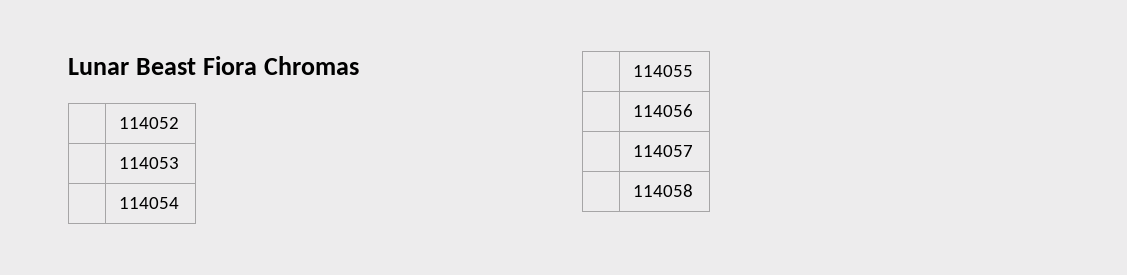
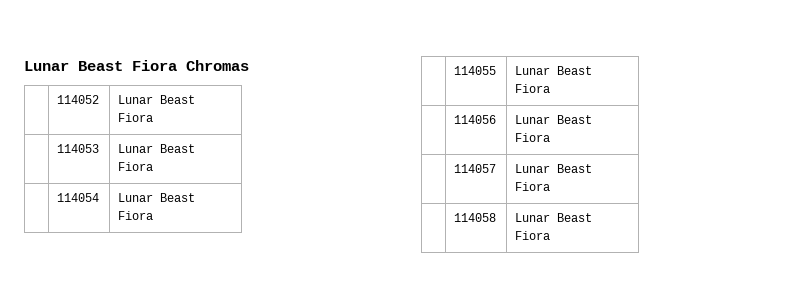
- | 114052
- | 114053
- | 114054
- | 114055
- | 114056
- | 114057
- | 114058
+ | 114052 | Lunar Beast Fiora
+ | 114053 | Lunar Beast Fiora
+ | 114054 | Lunar Beast Fiora
+ | 114055 | Lunar Beast Fiora
+ | 114056 | Lunar Beast Fiora
+ | 114057 | Lunar Beast Fiora
+ | 114058 | Lunar Beast Fiora

